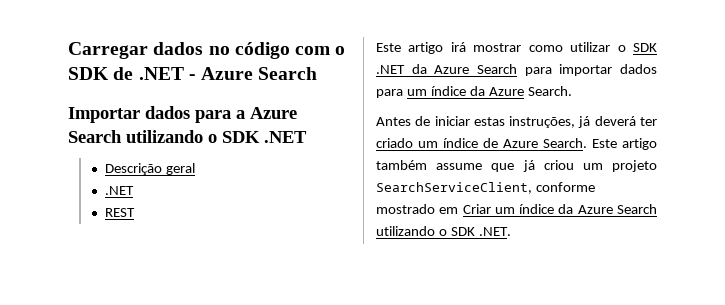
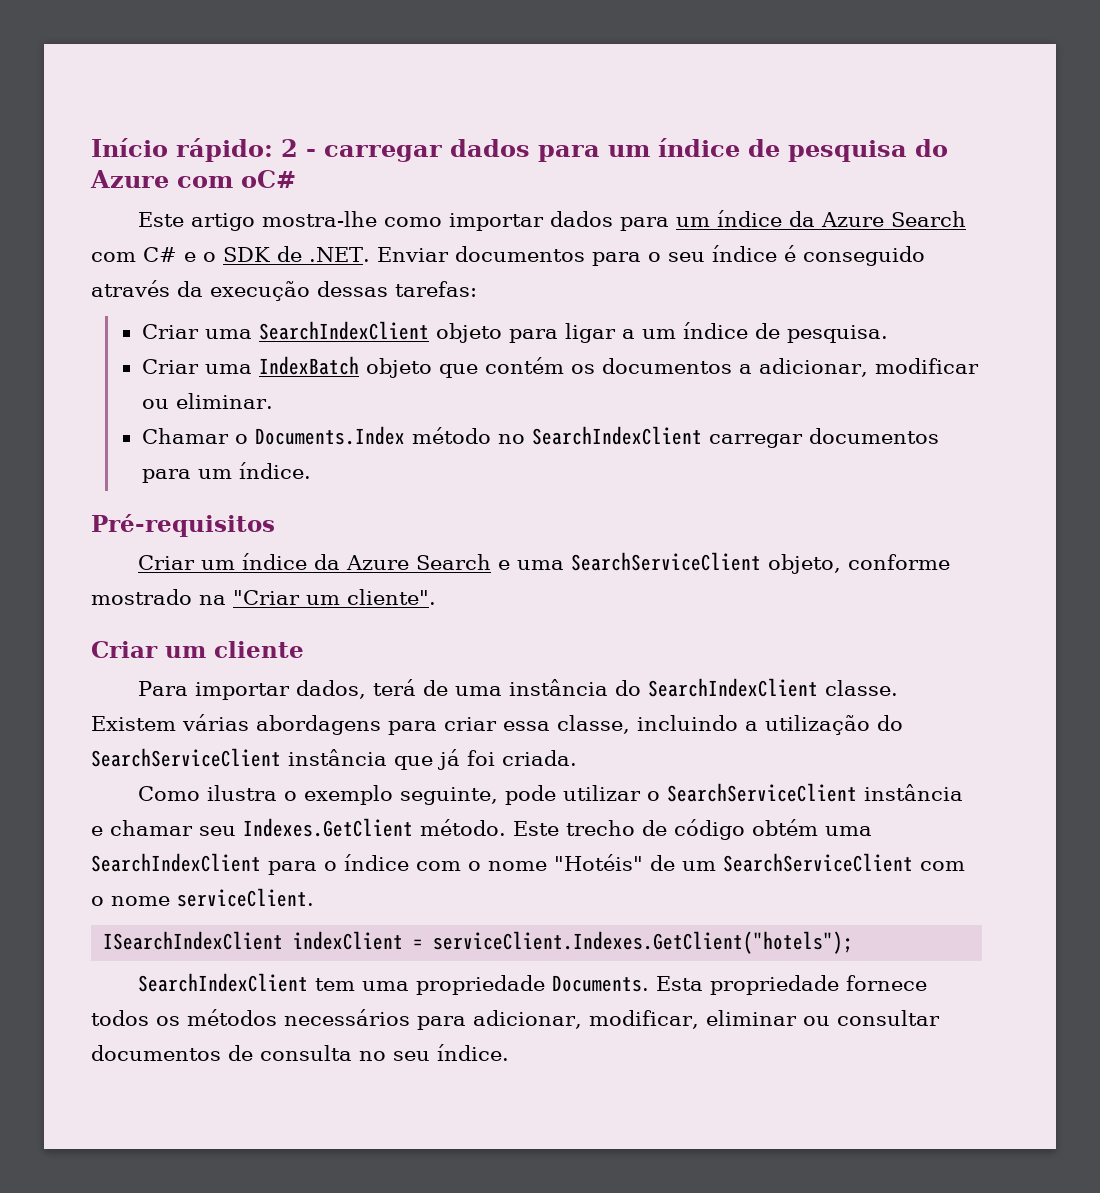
- Carregar dados no código com o SDK de .NET - Azure Search
- Importar dados para a Azure Search utilizando o SDK .NET
- Descrição geral
- .NET
- REST
- Este artigo irá mostrar como utilizar o SDK .NET da Azure Search para importar dados para um índice da Azure Search.
- Antes de iniciar estas instruções, já deverá ter criado um índice de Azure Search. Este artigo também assume que já criou um projeto SearchServiceClient, conforme mostrado em Criar um índice da Azure Search utilizando o SDK .NET.
+ Início rápido: 2 - carregar dados para um índice de pesquisa do Azure com oC#
+ Este artigo mostra-lhe como importar dados para um índice da Azure Search com C# e o SDK de .NET. Enviar documentos para o seu índice é conseguido através da execução dessas tarefas:
+ Criar uma SearchIndexClient objeto para ligar a um índice de pesquisa.
+ Criar uma IndexBatch objeto que contém os documentos a adicionar, modificar ou eliminar.
+ Chamar o Documents.Index método no SearchIndexClient carregar documentos para um índice.
+ Pré-requisitos
+ Criar um índice da Azure Search e uma SearchServiceClient objeto, conforme mostrado na "Criar um cliente".
+ Criar um cliente
+ Para importar dados, terá de uma instância do SearchIndexClient classe. Existem várias abordagens para criar essa classe, incluindo a utilização do SearchServiceClient instância que já foi criada.
+ Como ilustra o exemplo seguinte, pode utilizar o SearchServiceClient instância e chamar seu Indexes.GetClient método. Este trecho de código obtém uma SearchIndexClient para o índice com o nome "Hotéis" de um SearchServiceClient com o nome serviceClient.
+ ISearchIndexClient indexClient = serviceClient.Indexes.GetClient("hotels");
+ SearchIndexClient tem uma propriedade Documents. Esta propriedade fornece todos os métodos necessários para adicionar, modificar, eliminar ou consultar documentos de consulta no seu índice.

